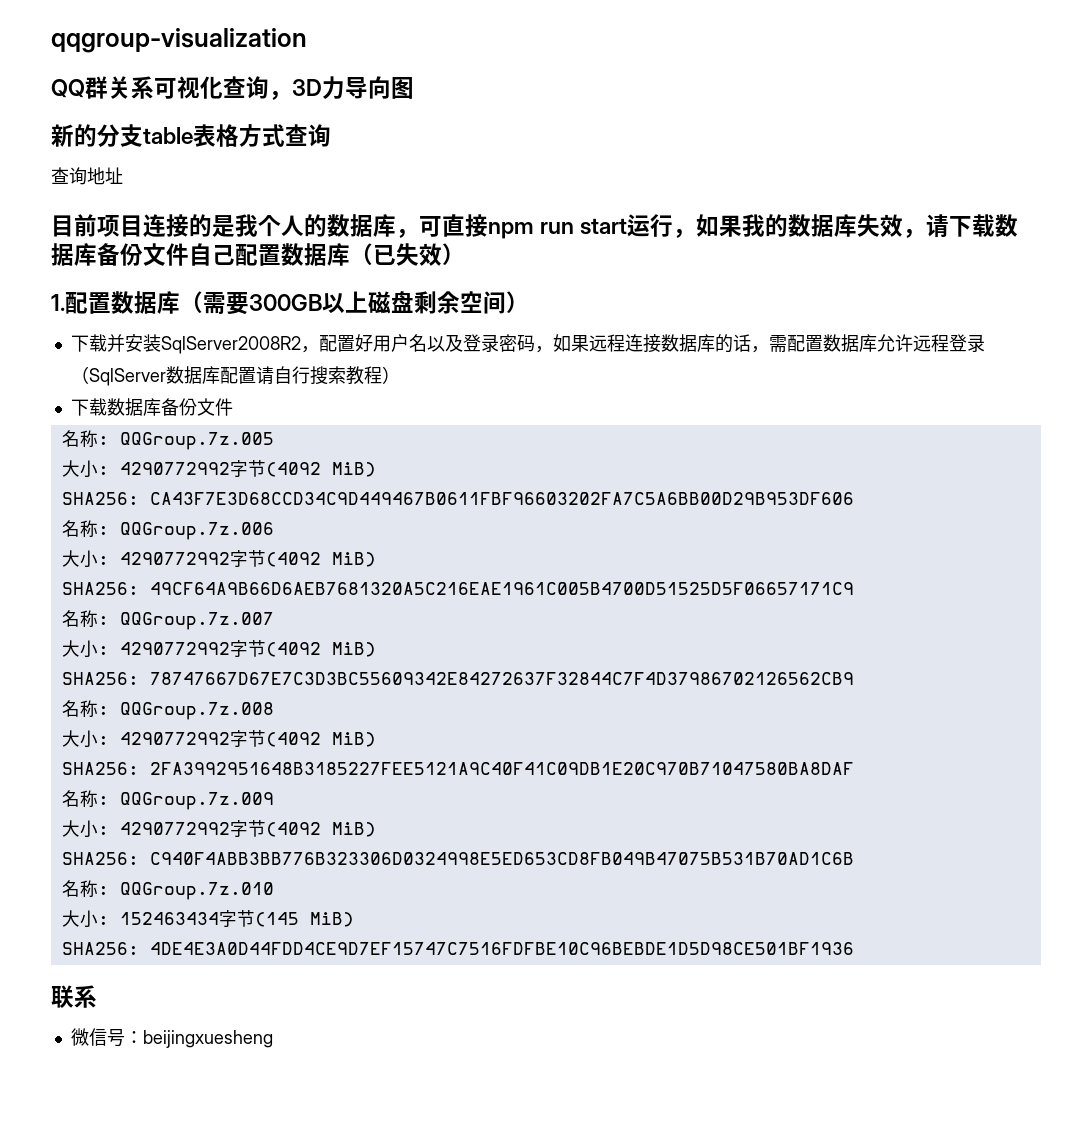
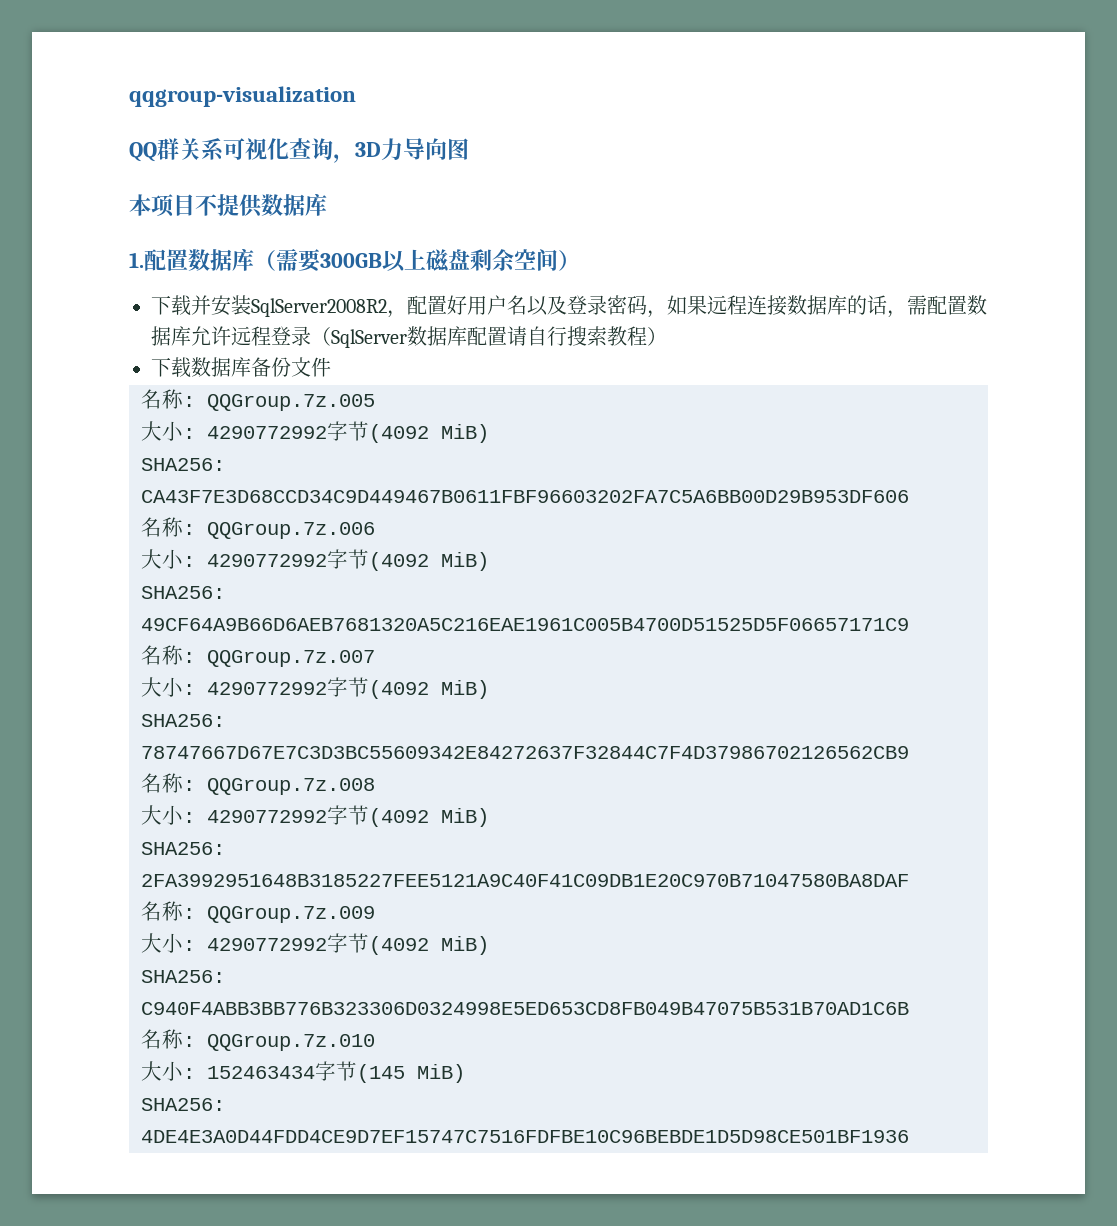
- 新的分支table表格方式查询
- 查询地址
- 目前项目连接的是我个人的数据库，可直接npm run start运行，如果我的数据库失效，请下载数据库备份文件自己配置数据库（已失效）
+ 本项目不提供数据库
- 联系
- 微信号：beijingxuesheng

